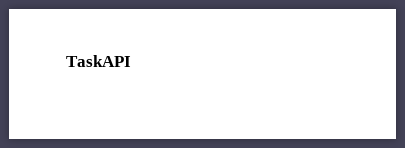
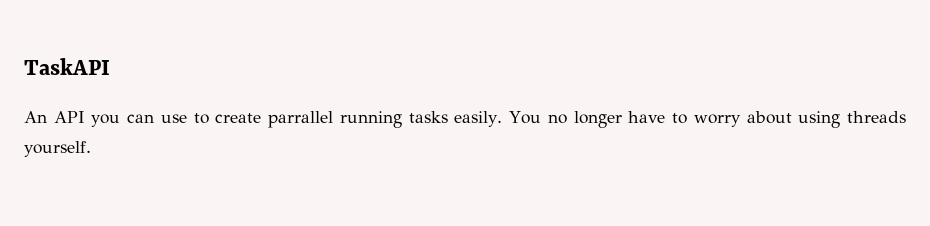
+ An API you can use to create parrallel running tasks easily. You no longer have to worry about using threads yourself.

